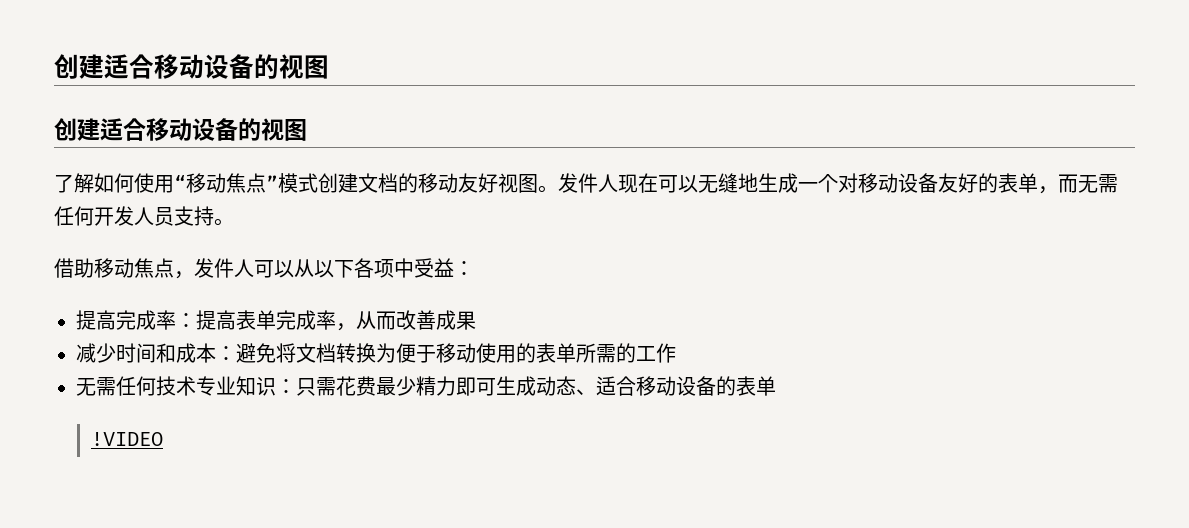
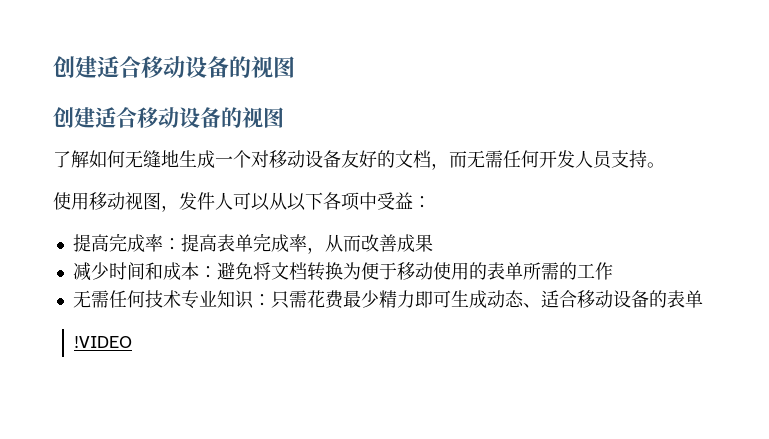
- 了解如何使用“移动焦点”模式创建文档的移动友好视图。发件人现在可以无缝地生成一个对移动设备友好的表单，而无需任何开发人员支持。
+ 了解如何无缝地生成一个对移动设备友好的文档，而无需任何开发人员支持。
- 借助移动焦点，发件人可以从以下各项中受益：
+ 使用移动视图，发件人可以从以下各项中受益：

